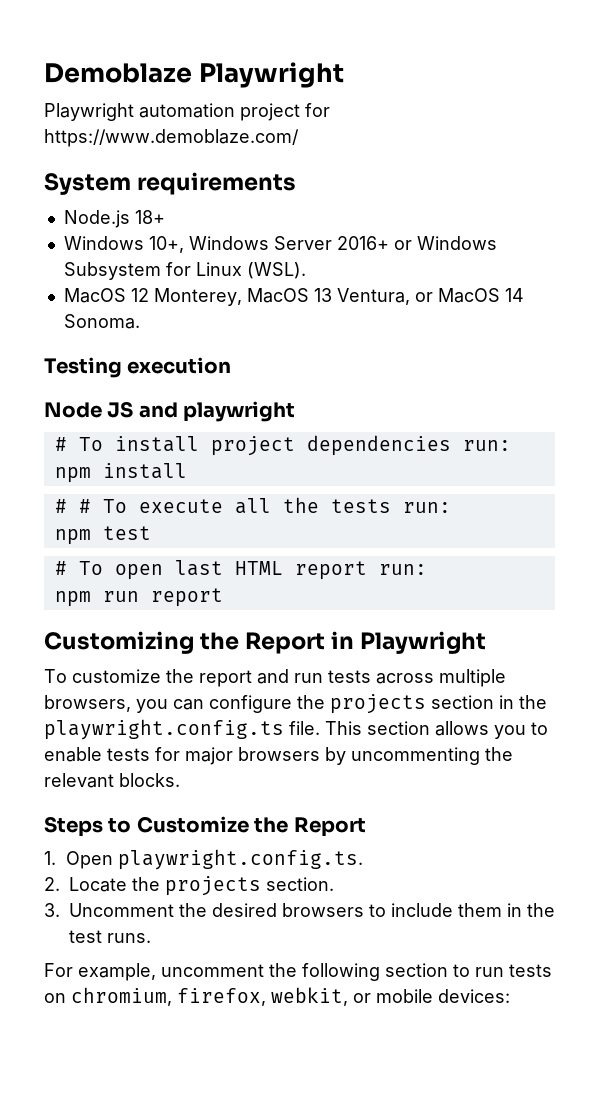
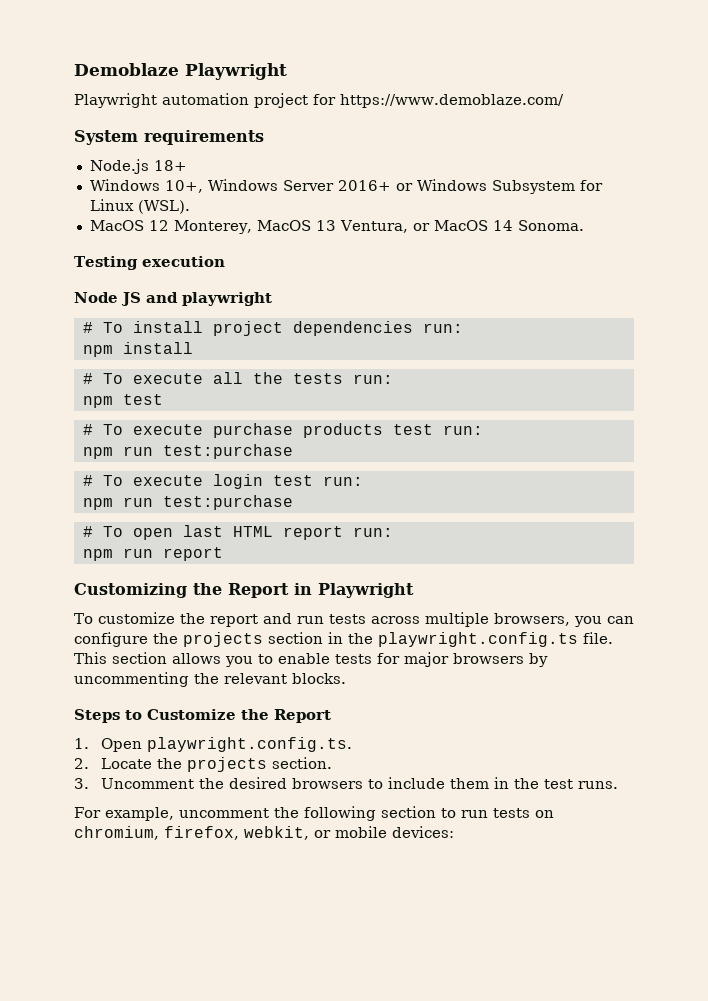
- # # To execute all the tests run:
+ # To execute all the tests run:
+ # To execute purchase products test run:
+ npm run test:purchase
+ # To execute login test run:
+ npm run test:purchase

